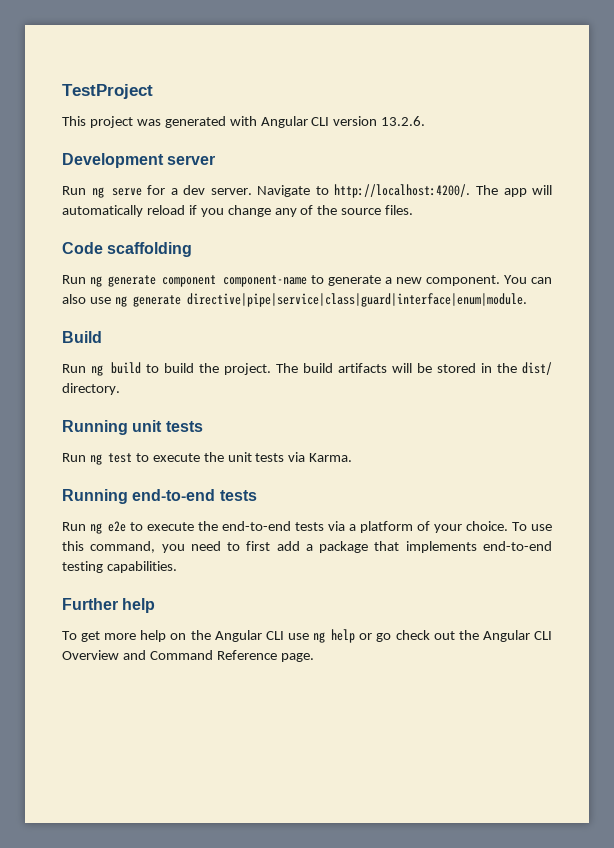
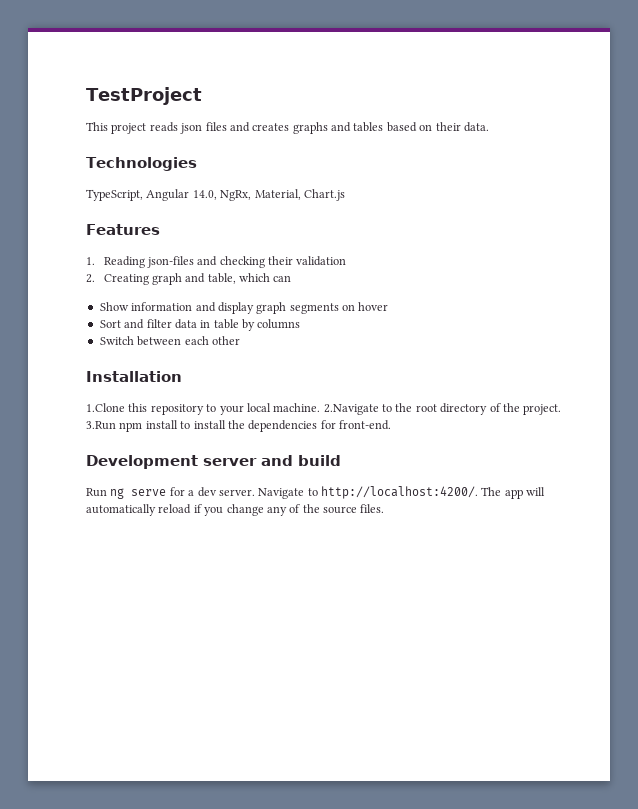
- This project was generated with Angular CLI version 13.2.6.
+ This project reads json files and creates graphs and tables based on their data.
+ Technologies
+ TypeScript, Angular 14.0, NgRx, Material, Chart.js
+ Features
+ 1. Reading json-files and checking their validation
+ 2. Creating graph and table, which can
+ Show information and display graph segments on hover
+ Sort and filter data in table by columns
+ Switch between each other
+ Installation
+ 1.Clone this repository to your local machine. 2.Navigate to the root directory of the project. 3.Run npm install to install the dependencies for front-end.
- Development server
+ Development server and build
- Code scaffolding
- Run ng generate component component-name to generate a new component. You can also use ng generate directive|pipe|service|class|guard|interface|enum|module.
- Build
- Run ng build to build the project. The build artifacts will be stored in the dist/ directory.
- Running unit tests
- Run ng test to execute the unit tests via Karma.
- Running end-to-end tests
- Run ng e2e to execute the end-to-end tests via a platform of your choice. To use this command, you need to first add a package that implements end-to-end testing capabilities.
- Further help
- To get more help on the Angular CLI use ng help or go check out the Angular CLI Overview and Command Reference page.

